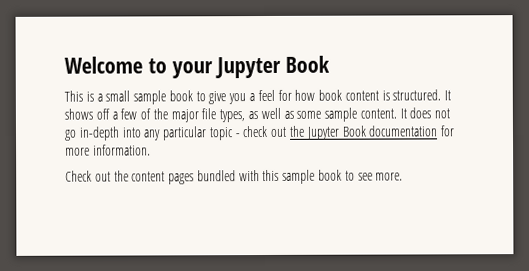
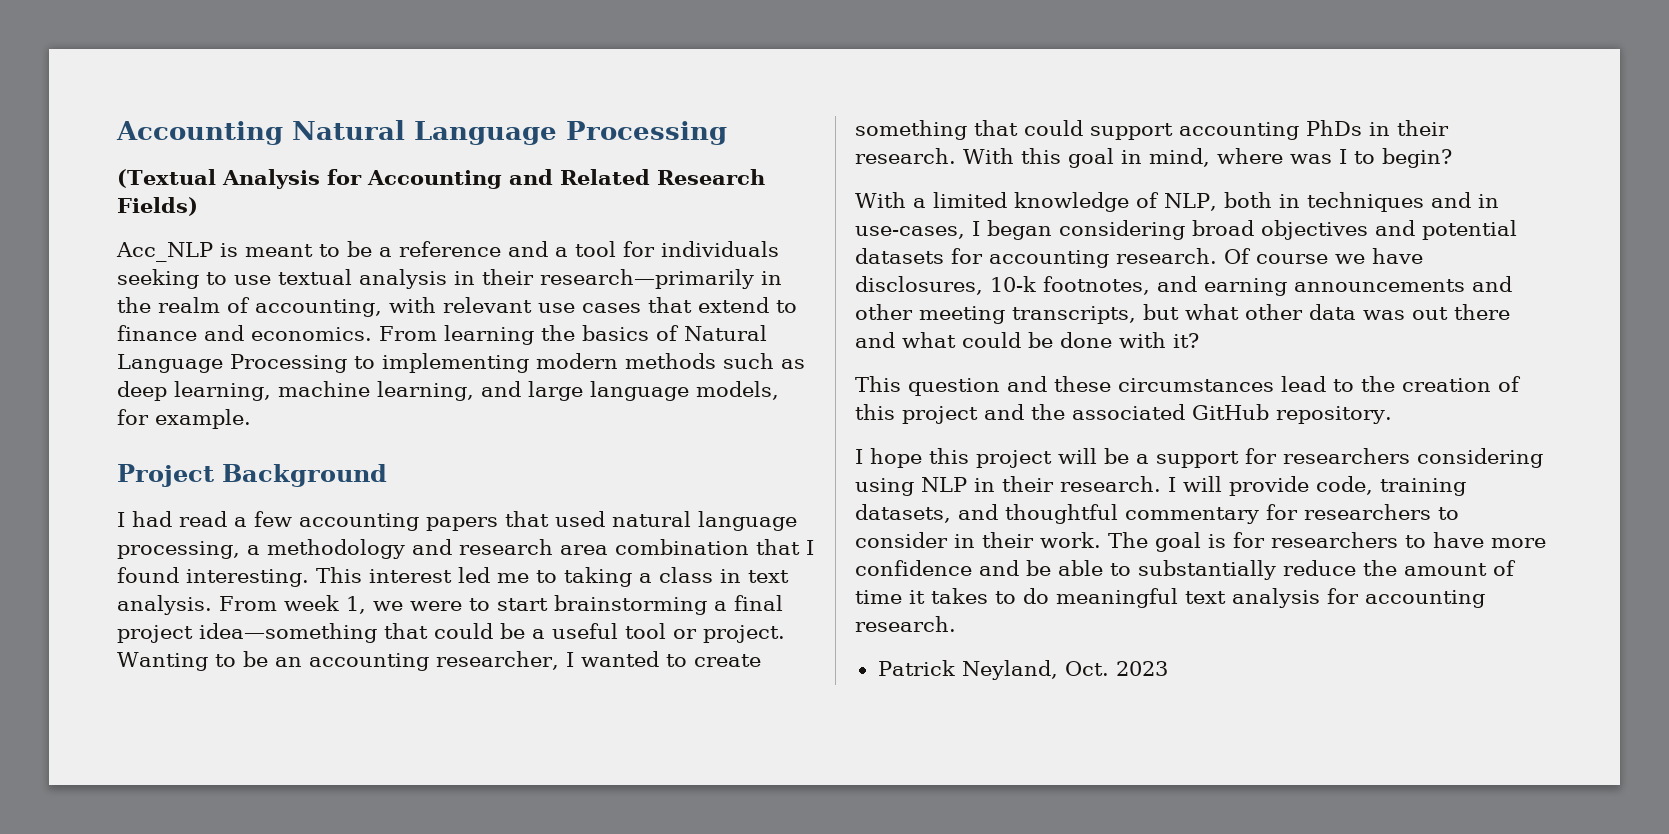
- Welcome to your Jupyter Book
- This is a small sample book to give you a feel for how book content is structured. It shows off a few of the major file types, as well as some sample content. It does not go in-depth into any particular topic - check out the Jupyter Book documentation for more information.
- Check out the content pages bundled with this sample book to see more.
+ Accounting Natural Language Processing
+ (Textual Analysis for Accounting and Related Research Fields)
+ Acc_NLP is meant to be a reference and a tool for individuals seeking to use textual analysis in their research—primarily in the realm of accounting, with relevant use cases that extend to finance and economics. From learning the basics of Natural Language Processing to implementing modern methods such as deep learning, machine learning, and large language models, for example.
+ Project Background
+ I had read a few accounting papers that used natural language processing, a methodology and research area combination that I found interesting. This interest led me to taking a class in text analysis. From week 1, we were to start brainstorming a final project idea—something that could be a useful tool or project. Wanting to be an accounting researcher, I wanted to create something that could support accounting PhDs in their research. With this goal in mind, where was I to begin?
+ With a limited knowledge of NLP, both in techniques and in use-cases, I began considering broad objectives and potential datasets for accounting research. Of course we have disclosures, 10-k footnotes, and earning announcements and other meeting transcripts, but what other data was out there and what could be done with it?
+ This question and these circumstances lead to the creation of this project and the associated GitHub repository.
+ I hope this project will be a support for researchers considering using NLP in their research. I will provide code, training datasets, and thoughtful commentary for researchers to consider in their work. The goal is for researchers to have more confidence and be able to substantially reduce the amount of time it takes to do meaningful text analysis for accounting research.
+ Patrick Neyland, Oct. 2023

